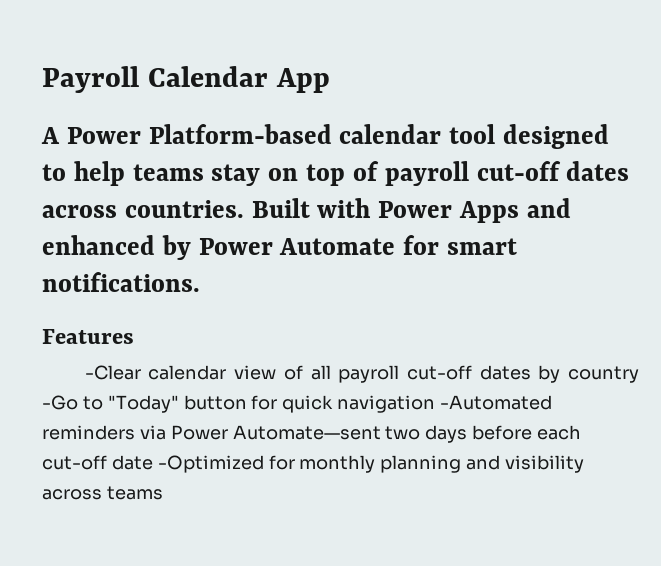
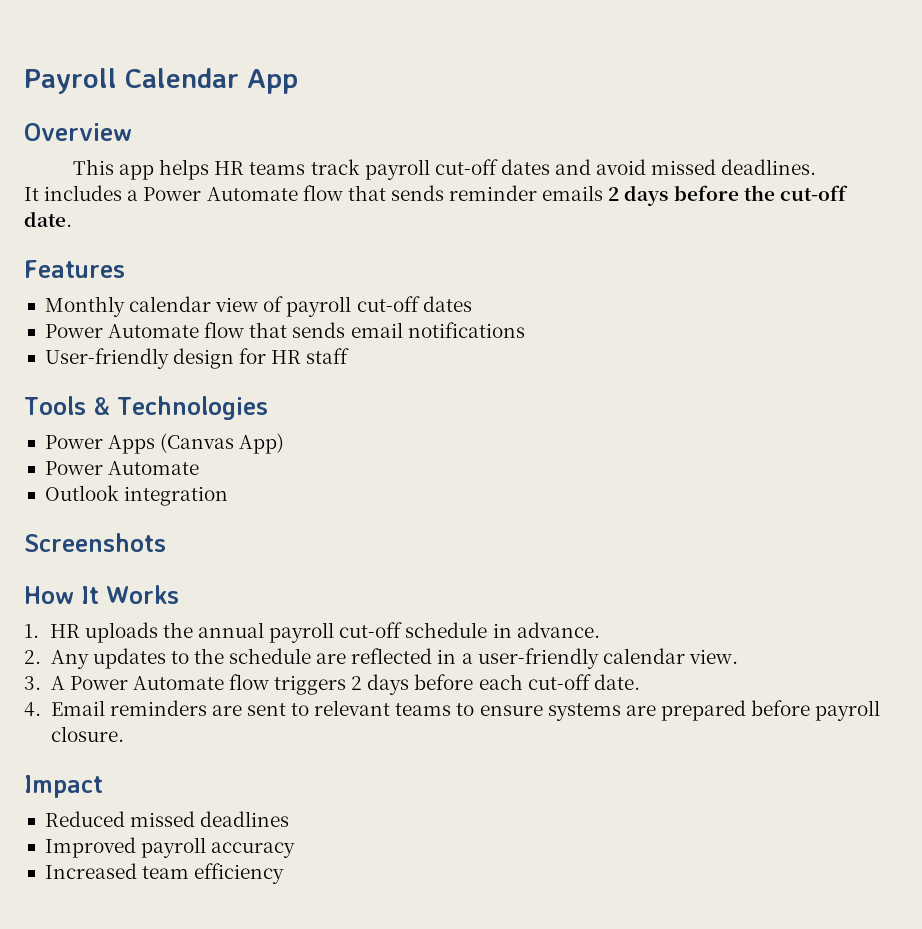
- A Power Platform-based calendar tool designed to help teams stay on top of payroll cut-off dates across countries. Built with Power Apps and enhanced by Power Automate for smart notifications.
+ Overview
+ This app helps HR teams track payroll cut-off dates and avoid missed deadlines.
+ It includes a Power Automate flow that sends reminder emails 2 days before the cut-off date.
  Features
- -Clear calendar view of all payroll cut-off dates by country -Go to "Today" button for quick navigation -Automated reminders via Power Automate—sent two days before each cut-off date -Optimized for monthly planning and visibility across teams
+ Monthly calendar view of payroll cut-off dates
+ Power Automate flow that sends email notifications
+ User-friendly design for HR staff
+ Tools & Technologies
+ Power Apps (Canvas App)
+ Power Automate
+ Outlook integration
+ Screenshots
+ How It Works
+ 1. HR uploads the annual payroll cut-off schedule in advance.
+ 2. Any updates to the schedule are reflected in a user-friendly calendar view.
+ 3. A Power Automate flow triggers 2 days before each cut-off date.
+ 4. Email reminders are sent to relevant teams to ensure systems are prepared before payroll closure.
+ Impact
+ Reduced missed deadlines
+ Improved payroll accuracy
+ Increased team efficiency

